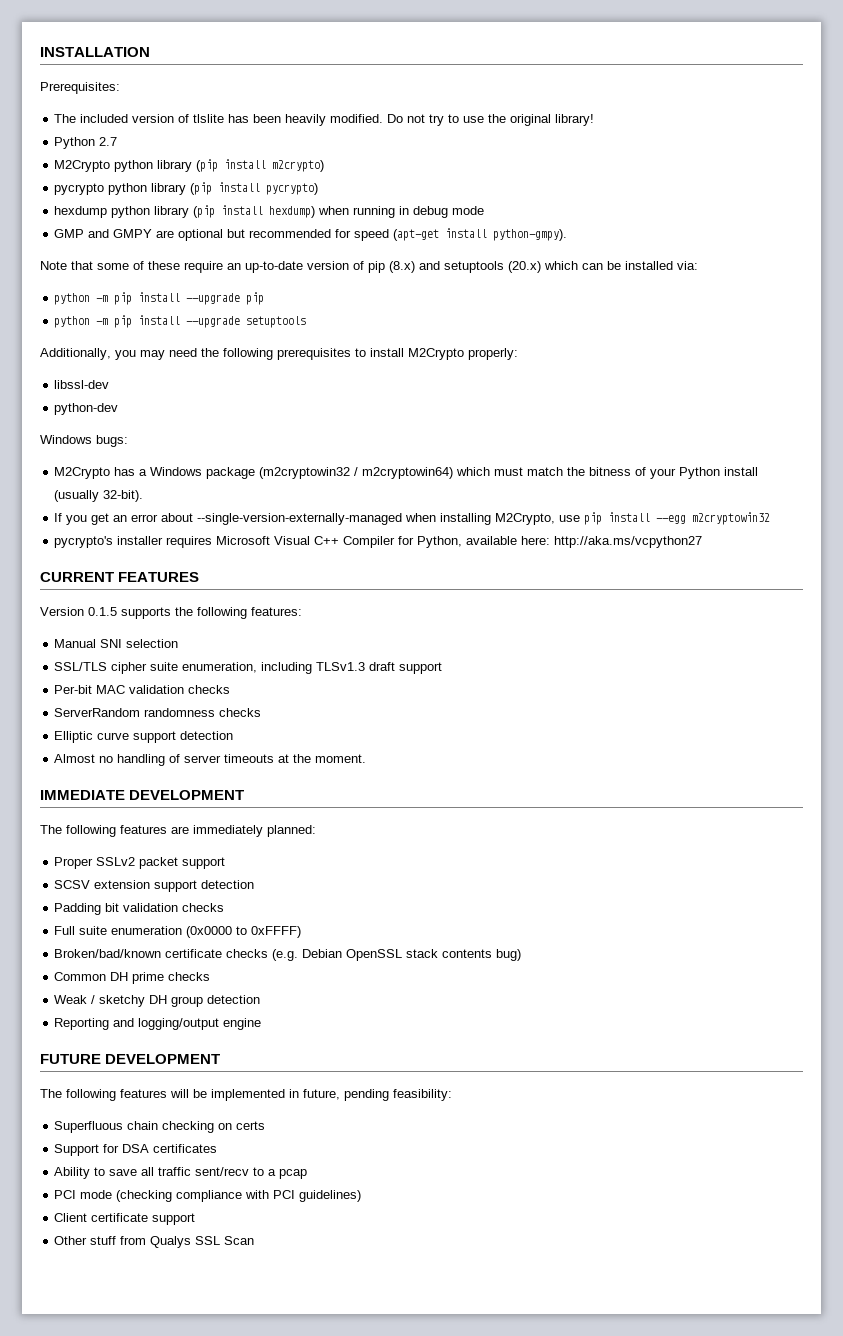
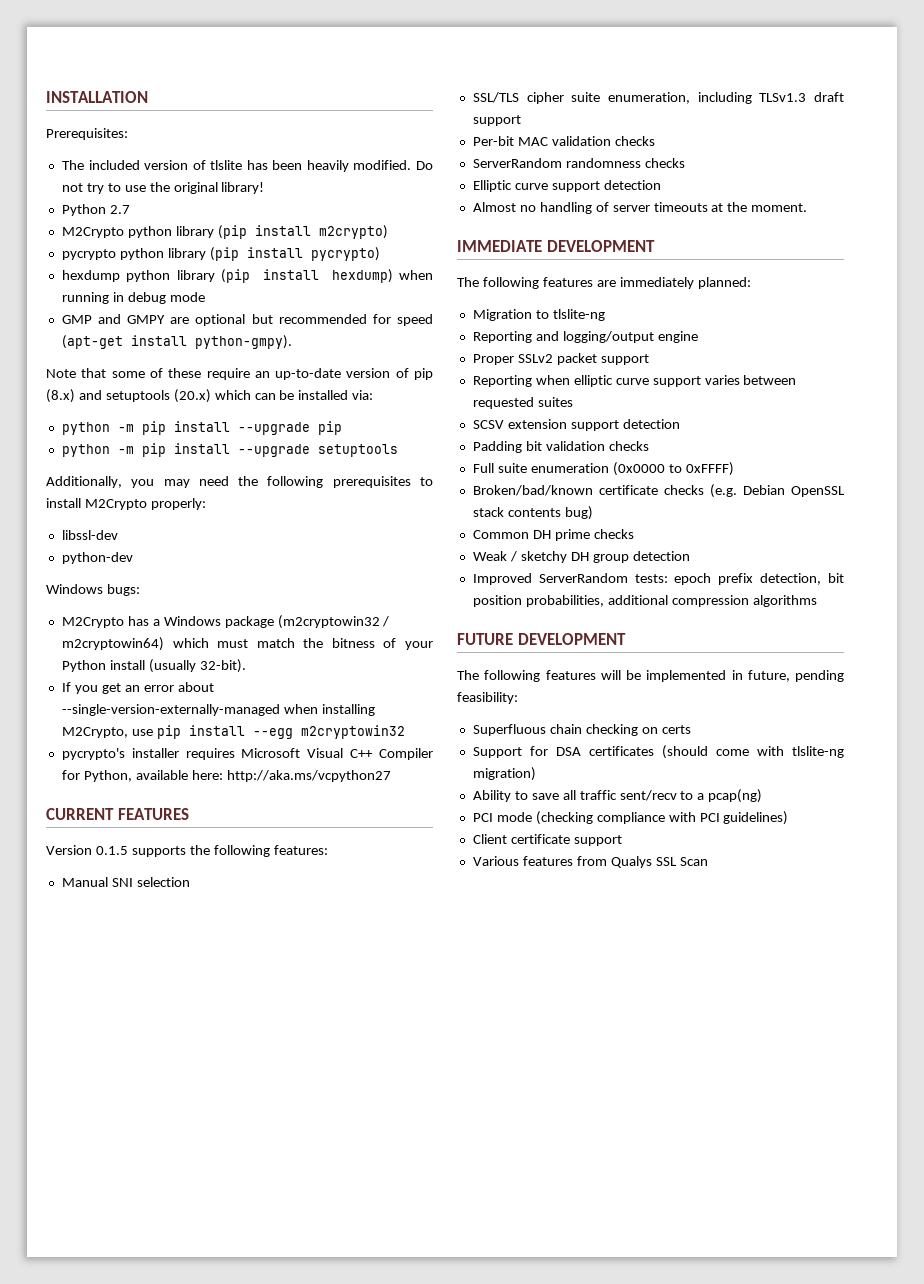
+ Migration to tlslite-ng
+ Reporting and logging/output engine
  Proper SSLv2 packet support
+ Reporting when elliptic curve support varies between requested suites
- Reporting and logging/output engine
+ Improved ServerRandom tests: epoch prefix detection, bit position probabilities, additional compression algorithms
- Support for DSA certificates
+ Support for DSA certificates (should come with tlslite-ng migration)
- Ability to save all traffic sent/recv to a pcap
+ Ability to save all traffic sent/recv to a pcap(ng)
- Other stuff from Qualys SSL Scan
+ Various features from Qualys SSL Scan

